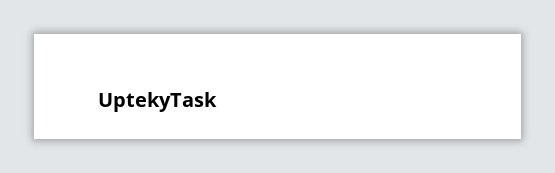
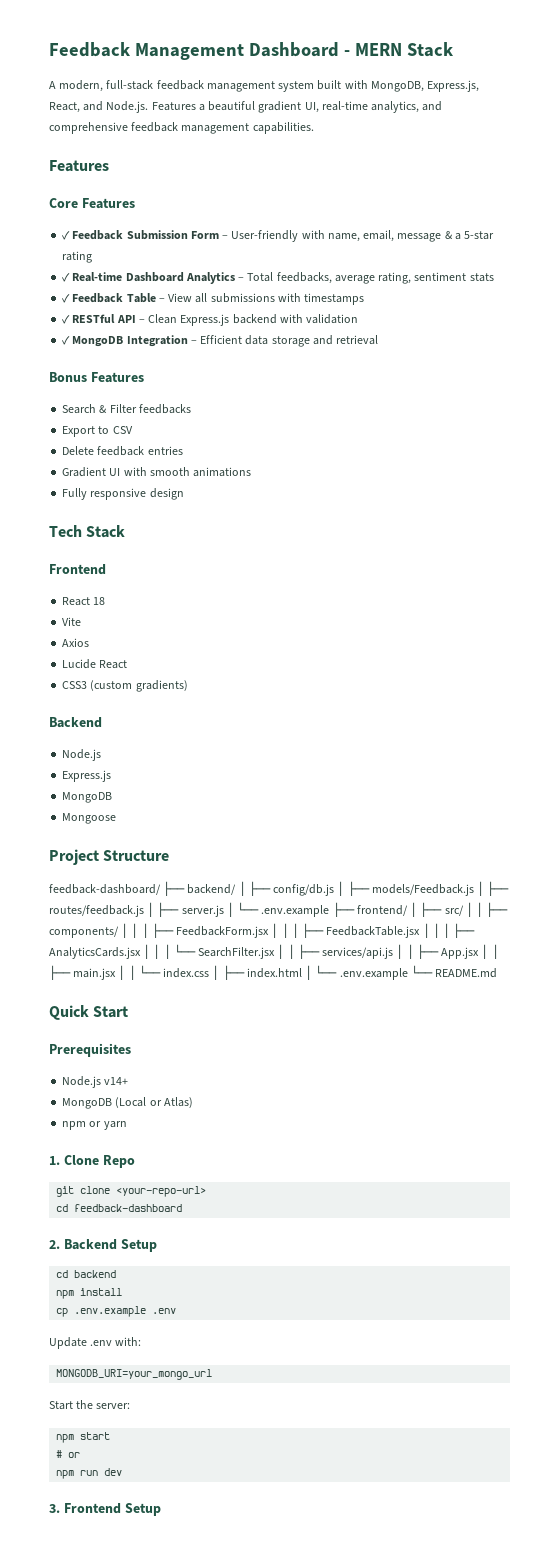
- UptekyTask
+ Feedback Management Dashboard - MERN Stack
+ A modern, full-stack feedback management system built with MongoDB, Express.js, React, and Node.js. Features a beautiful gradient UI, real-time analytics, and comprehensive feedback management capabilities.
+ Features
+ Core Features
+ ✓ Feedback Submission Form – User-friendly with name, email, message & a 5-star rating
+ ✓ Real-time Dashboard Analytics – Total feedbacks, average rating, sentiment stats
+ ✓ Feedback Table – View all submissions with timestamps
+ ✓ RESTful API – Clean Express.js backend with validation
+ ✓ MongoDB Integration – Efficient data storage and retrieval
+ Bonus Features
+ Search & Filter feedbacks
+ Export to CSV
+ Delete feedback entries
+ Gradient UI with smooth animations
+ Fully responsive design
+ Tech Stack
+ Frontend
+ React 18
+ Vite
+ Axios
+ Lucide React
+ CSS3 (custom gradients)
+ Backend
+ Node.js
+ Express.js
+ MongoDB
+ Mongoose
+ Project Structure
+ feedback-dashboard/ ├── backend/ │ ├── config/db.js │ ├── models/Feedback.js │ ├── routes/feedback.js │ ├── server.js │ └── .env.example ├── frontend/ │ ├── src/ │ │ ├── components/ │ │ │ ├── FeedbackForm.jsx │ │ │ ├── FeedbackTable.jsx │ │ │ ├── AnalyticsCards.jsx │ │ │ └── SearchFilter.jsx │ │ ├── services/api.js │ │ ├── App.jsx │ │ ├── main.jsx │ │ └── index.css │ ├── index.html │ └── .env.example └── README.md
+ Quick Start
+ Prerequisites
+ Node.js v14+
+ MongoDB (Local or Atlas)
+ npm or yarn
+ 1. Clone Repo
+ git clone <your-repo-url>
+ cd feedback-dashboard
+ 2. Backend Setup
+ cd backend
+ npm install
+ cp .env.example .env
+ Update .env with:
+ MONGODB_URI=your_mongo_url
+ Start the server:
+ npm start
+ # or
+ npm run dev
+ 3. Frontend Setup

